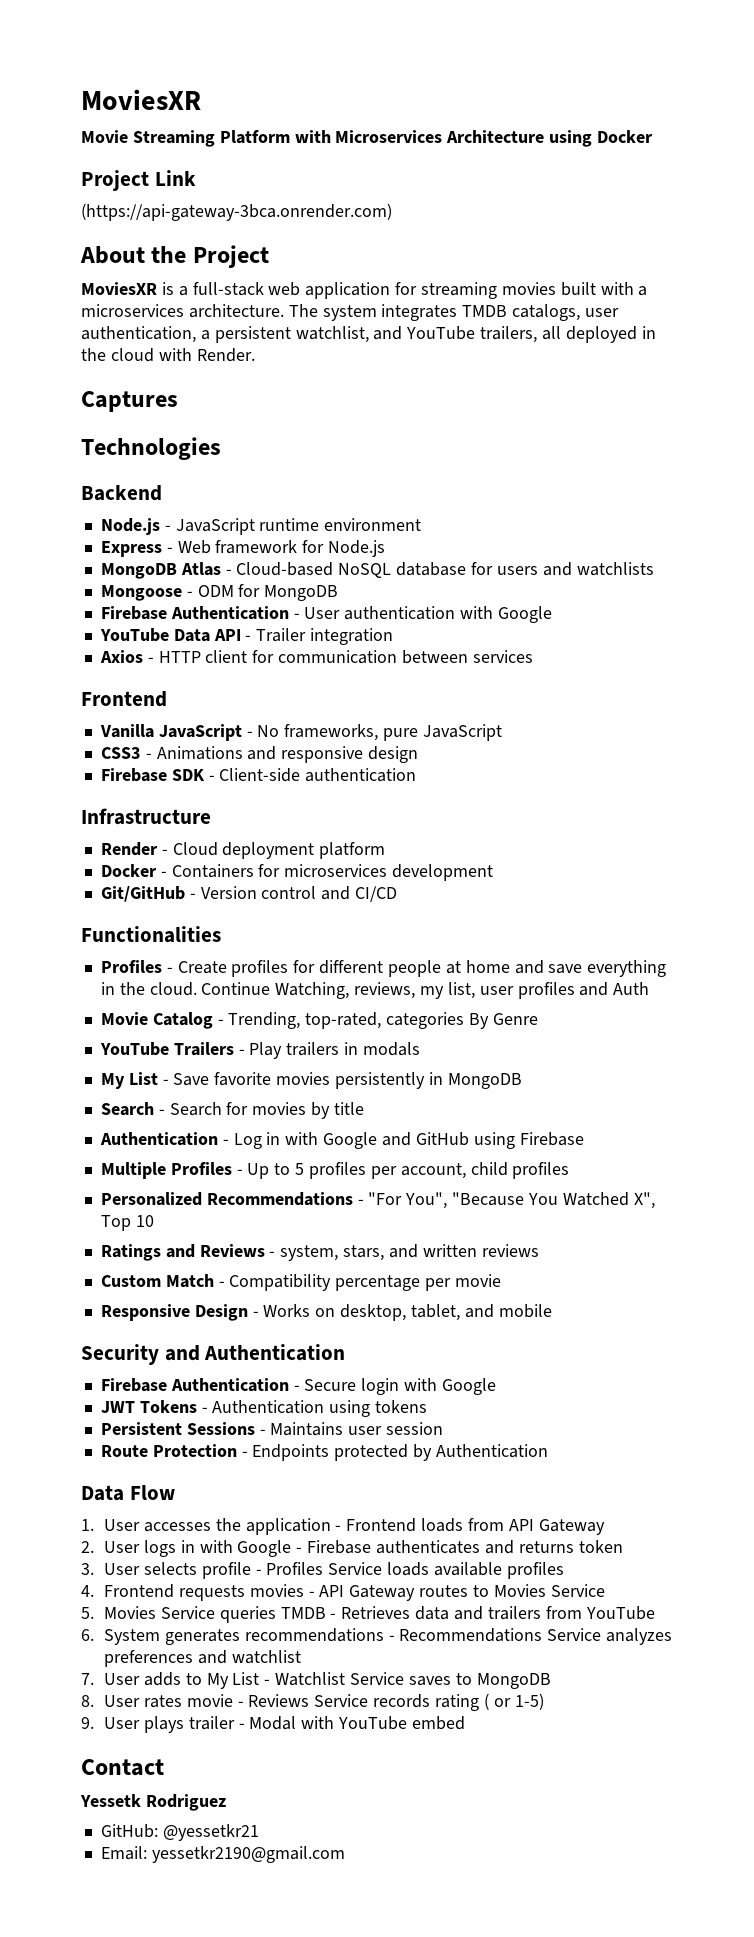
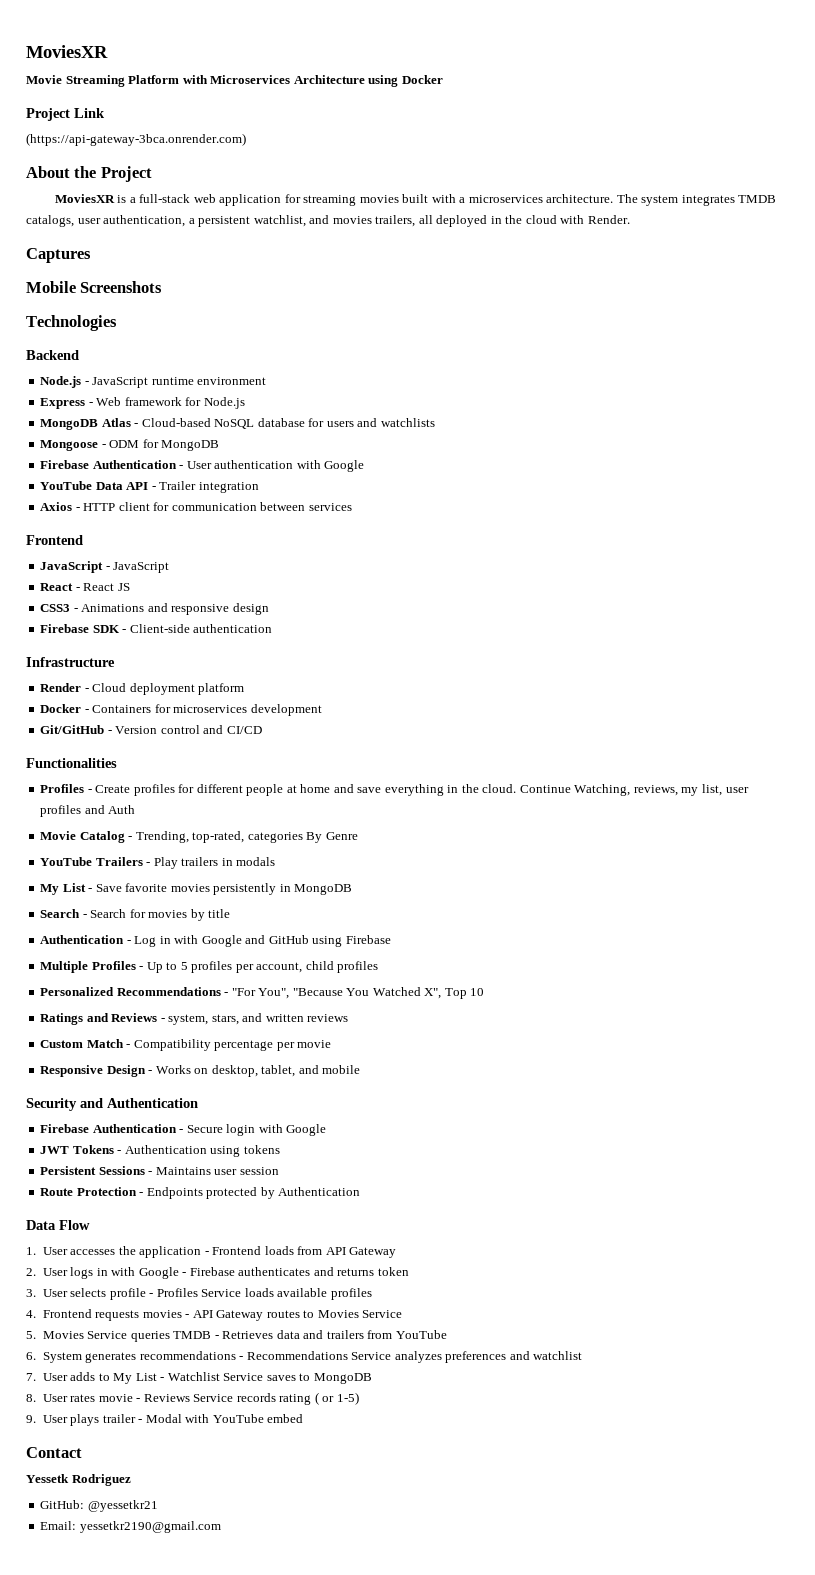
- The system integrates TMDB catalogs, user authentication, a persistent watchlist, and YouTube trailers, all deployed in the cloud with Render.
+ The system integrates TMDB catalogs, user authentication, a persistent watchlist, and movies trailers, all deployed in the cloud with Render.
+ Mobile Screenshots
- Vanilla JavaScript - No frameworks, pure JavaScript
+ JavaScript - JavaScript
+ React - React JS

